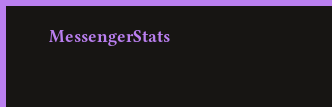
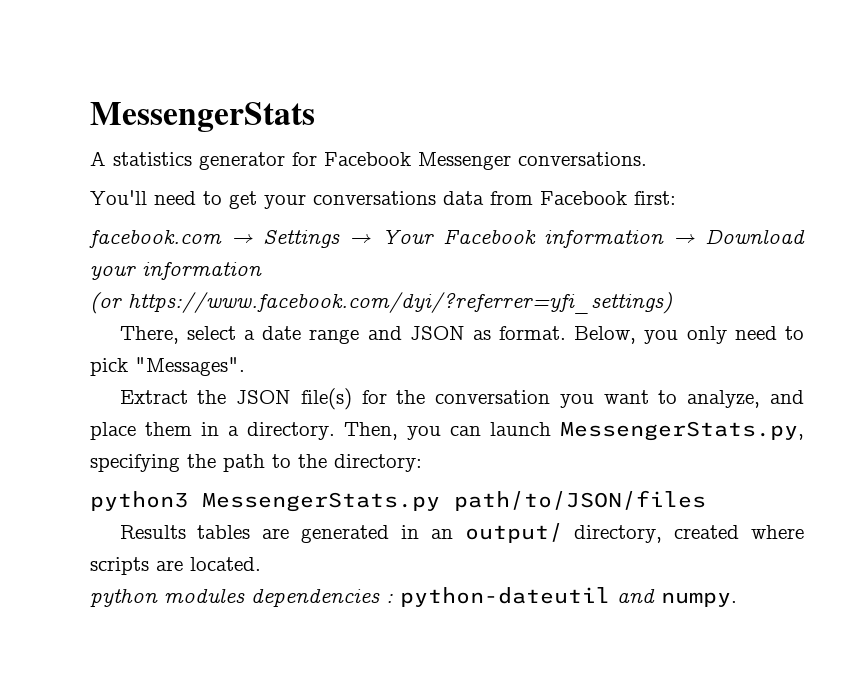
+ A statistics generator for Facebook Messenger conversations.
+ You'll need to get your conversations data from Facebook first:
+ facebook.com → Settings → Your Facebook information → Download your information
+ (or https://www.facebook.com/dyi/?referrer=yfi_settings)
+ There, select a date range and JSON as format. Below, you only need to pick "Messages".
+ Extract the JSON file(s) for the conversation you want to analyze, and place them in a directory. Then, you can launch MessengerStats.py, specifying the path to the directory:
+ python3 MessengerStats.py path/to/JSON/files
+ Results tables are generated in an output/ directory, created where scripts are located.
+ python modules dependencies : python-dateutil and numpy.

